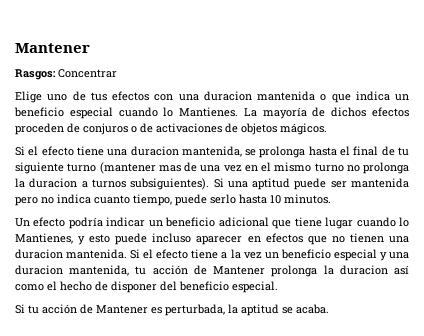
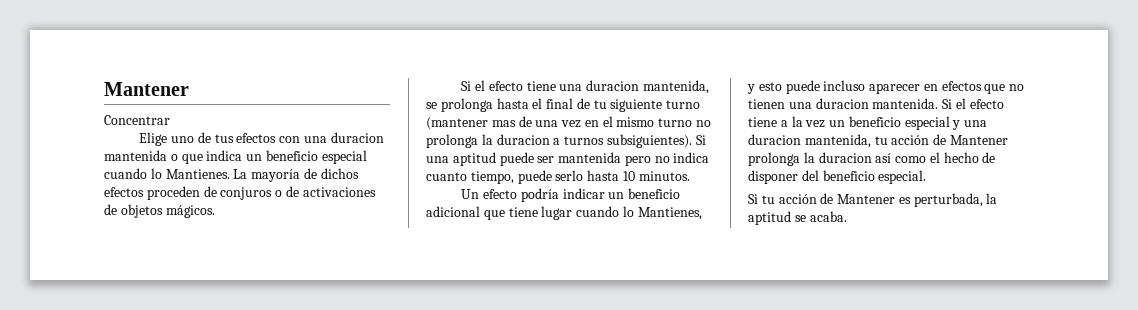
- Rasgos: Concentrar
+ Concentrar

